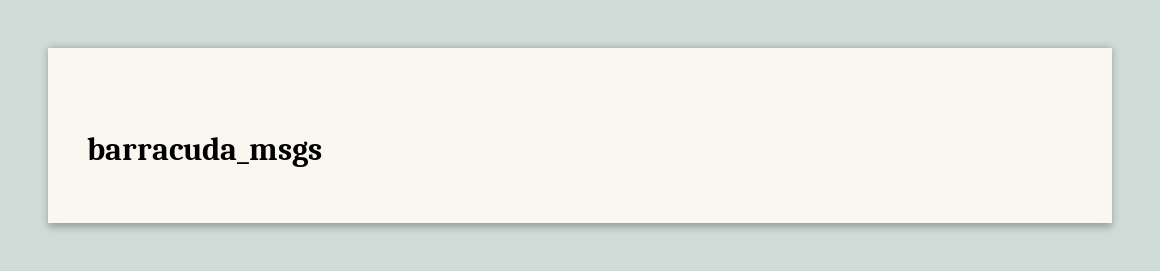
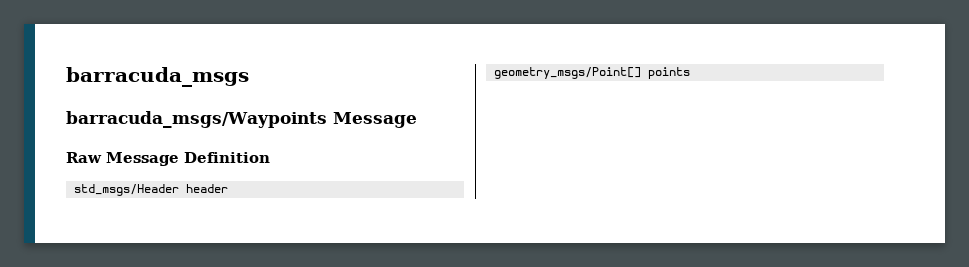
+ barracuda_msgs/Waypoints Message
+ Raw Message Definition
+ std_msgs/Header header
+ geometry_msgs/Point[] points

